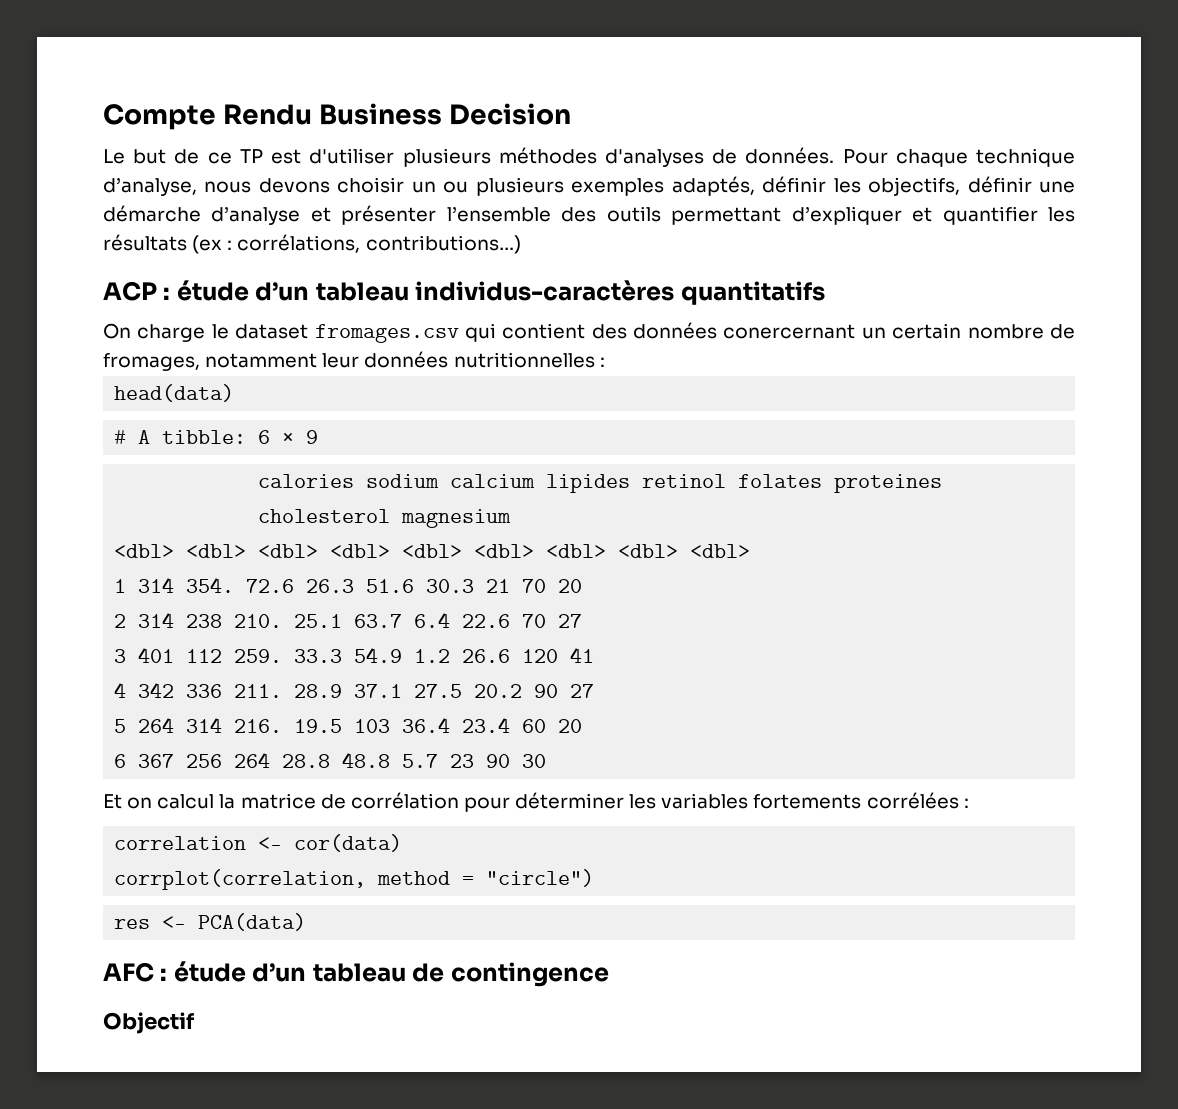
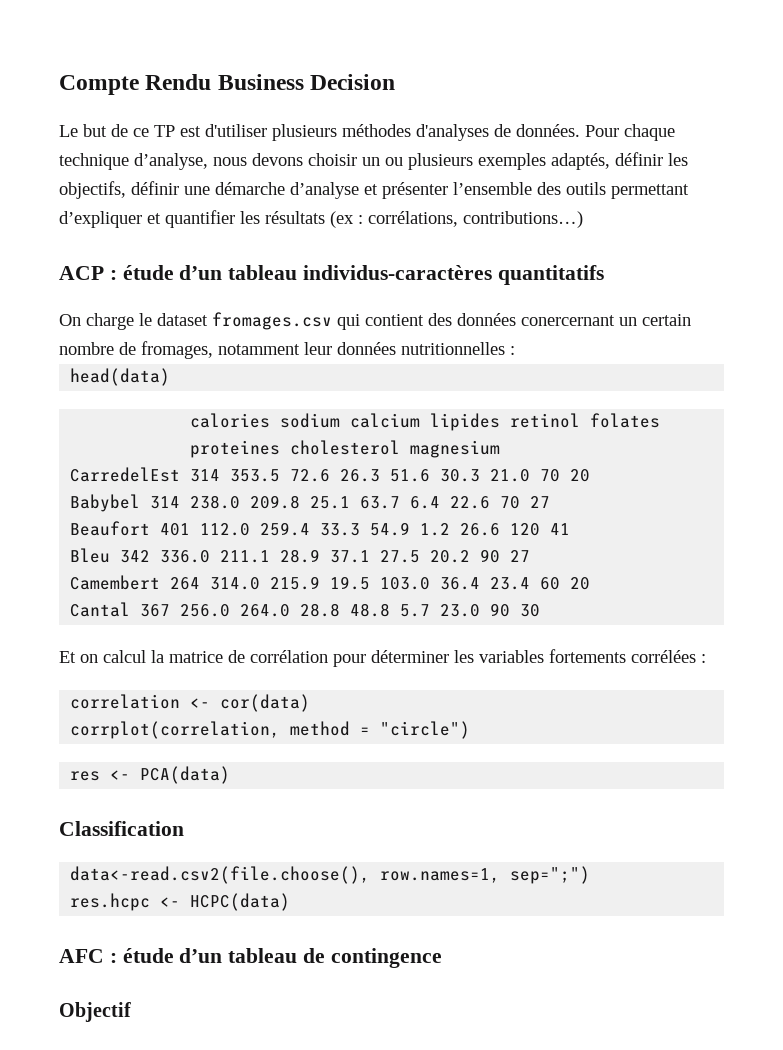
- # A tibble: 6 × 9
- <dbl> <dbl> <dbl> <dbl> <dbl> <dbl> <dbl> <dbl> <dbl>
- 1 314 354. 72.6 26.3 51.6 30.3 21 70 20
+ CarredelEst 314 353.5 72.6 26.3 51.6 30.3 21.0 70 20
- 2 314 238 210. 25.1 63.7 6.4 22.6 70 27
+ Babybel 314 238.0 209.8 25.1 63.7 6.4 22.6 70 27
- 3 401 112 259. 33.3 54.9 1.2 26.6 120 41
+ Beaufort 401 112.0 259.4 33.3 54.9 1.2 26.6 120 41
- 4 342 336 211. 28.9 37.1 27.5 20.2 90 27
+ Bleu 342 336.0 211.1 28.9 37.1 27.5 20.2 90 27
- 5 264 314 216. 19.5 103 36.4 23.4 60 20
+ Camembert 264 314.0 215.9 19.5 103.0 36.4 23.4 60 20
- 6 367 256 264 28.8 48.8 5.7 23 90 30
+ Cantal 367 256.0 264.0 28.8 48.8 5.7 23.0 90 30
+ Classification
+ data<-read.csv2(file.choose(), row.names=1, sep=";")
+ res.hcpc <- HCPC(data)

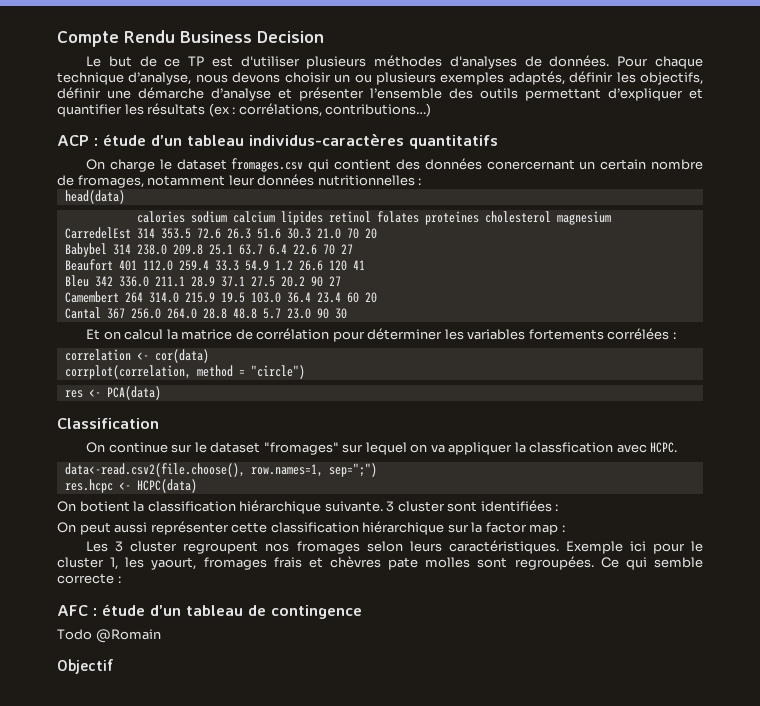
+ On continue sur le dataset "fromages" sur lequel on va appliquer la classfication avec HCPC.
+ On botient la classification hiérarchique suivante. 3 cluster sont identifiées :
+ On peut aussi représenter cette classification hiérarchique sur la factor map :
+ Les 3 cluster regroupent nos fromages selon leurs caractéristiques. Exemple ici pour le cluster 1, les yaourt, fromages frais et chèvres pate molles sont regroupées. Ce qui semble correcte :
+ Todo @Romain

